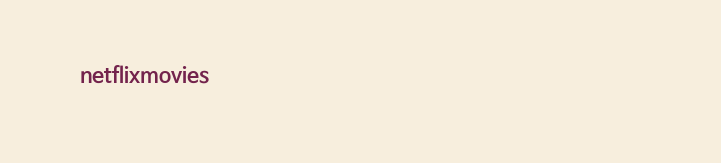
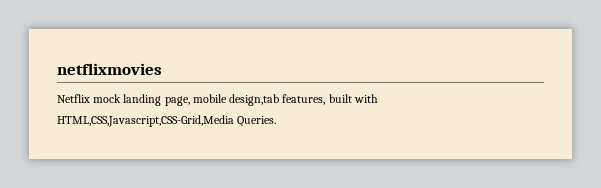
+ Netflix mock landing page, mobile design,tab features, built with HTML,CSS,Javascript,CSS-Grid,Media Queries.

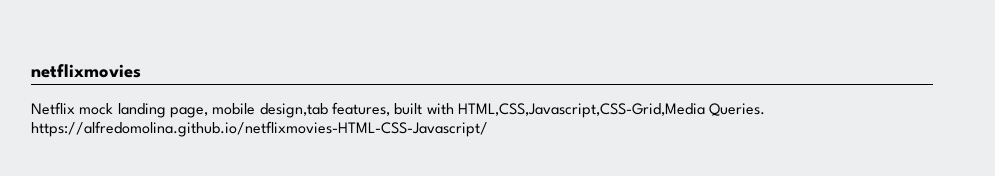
- Netflix mock landing page, mobile design,tab features, built with HTML,CSS,Javascript,CSS-Grid,Media Queries.
+ Netflix mock landing page, mobile design,tab features, built with HTML,CSS,Javascript,CSS-Grid,Media Queries. https://alfredomolina.github.io/netflixmovies-HTML-CSS-Javascript/

